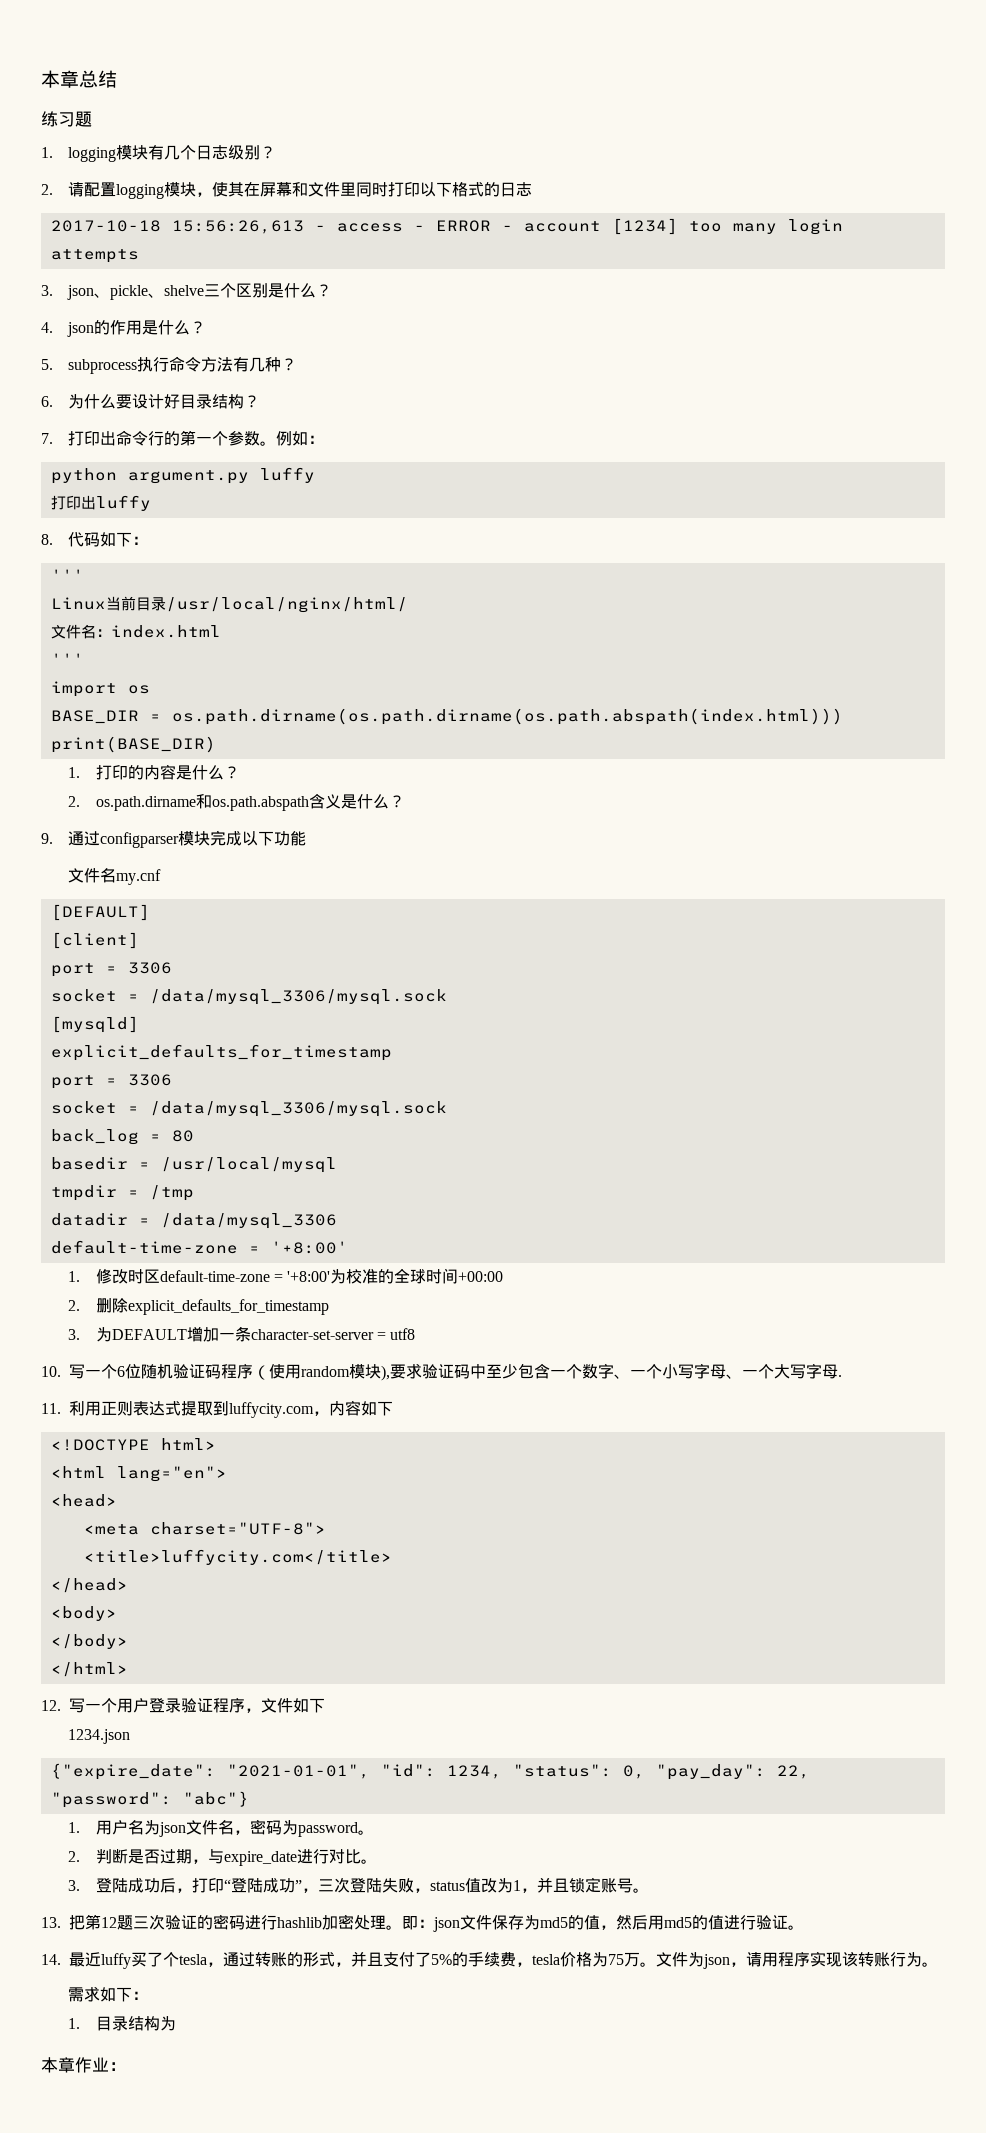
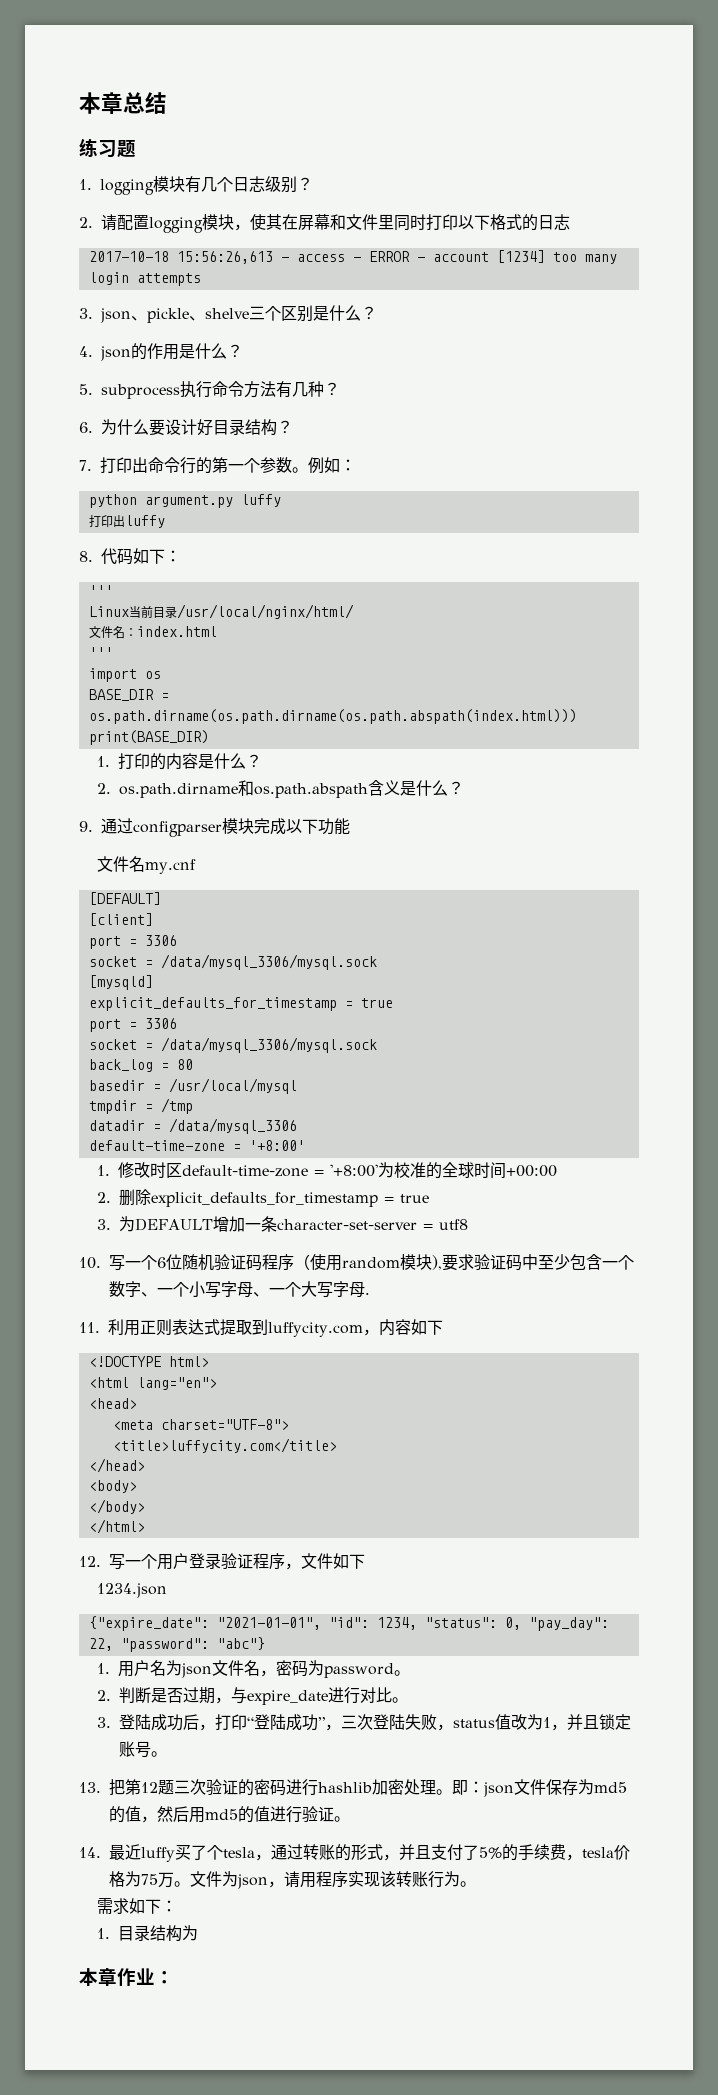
  [mysqld]
- explicit_defaults_for_timestamp
+ explicit_defaults_for_timestamp = true
- 2.删除explicit_defaults_for_timestamp
+ 2.删除explicit_defaults_for_timestamp = true

